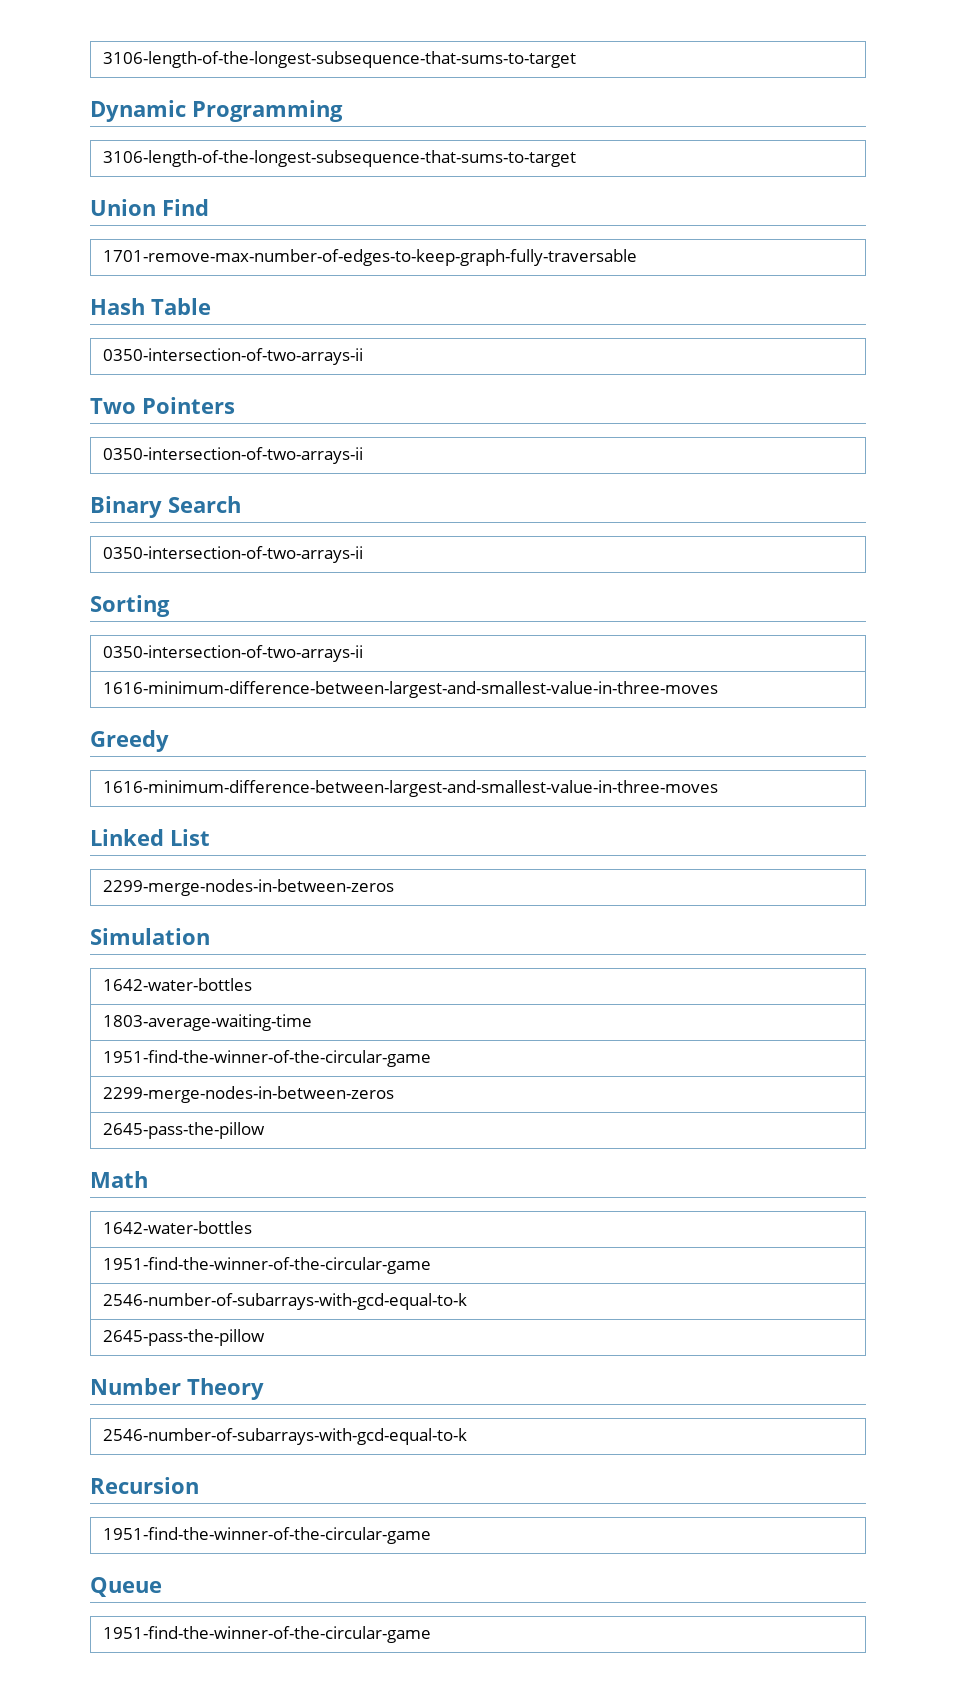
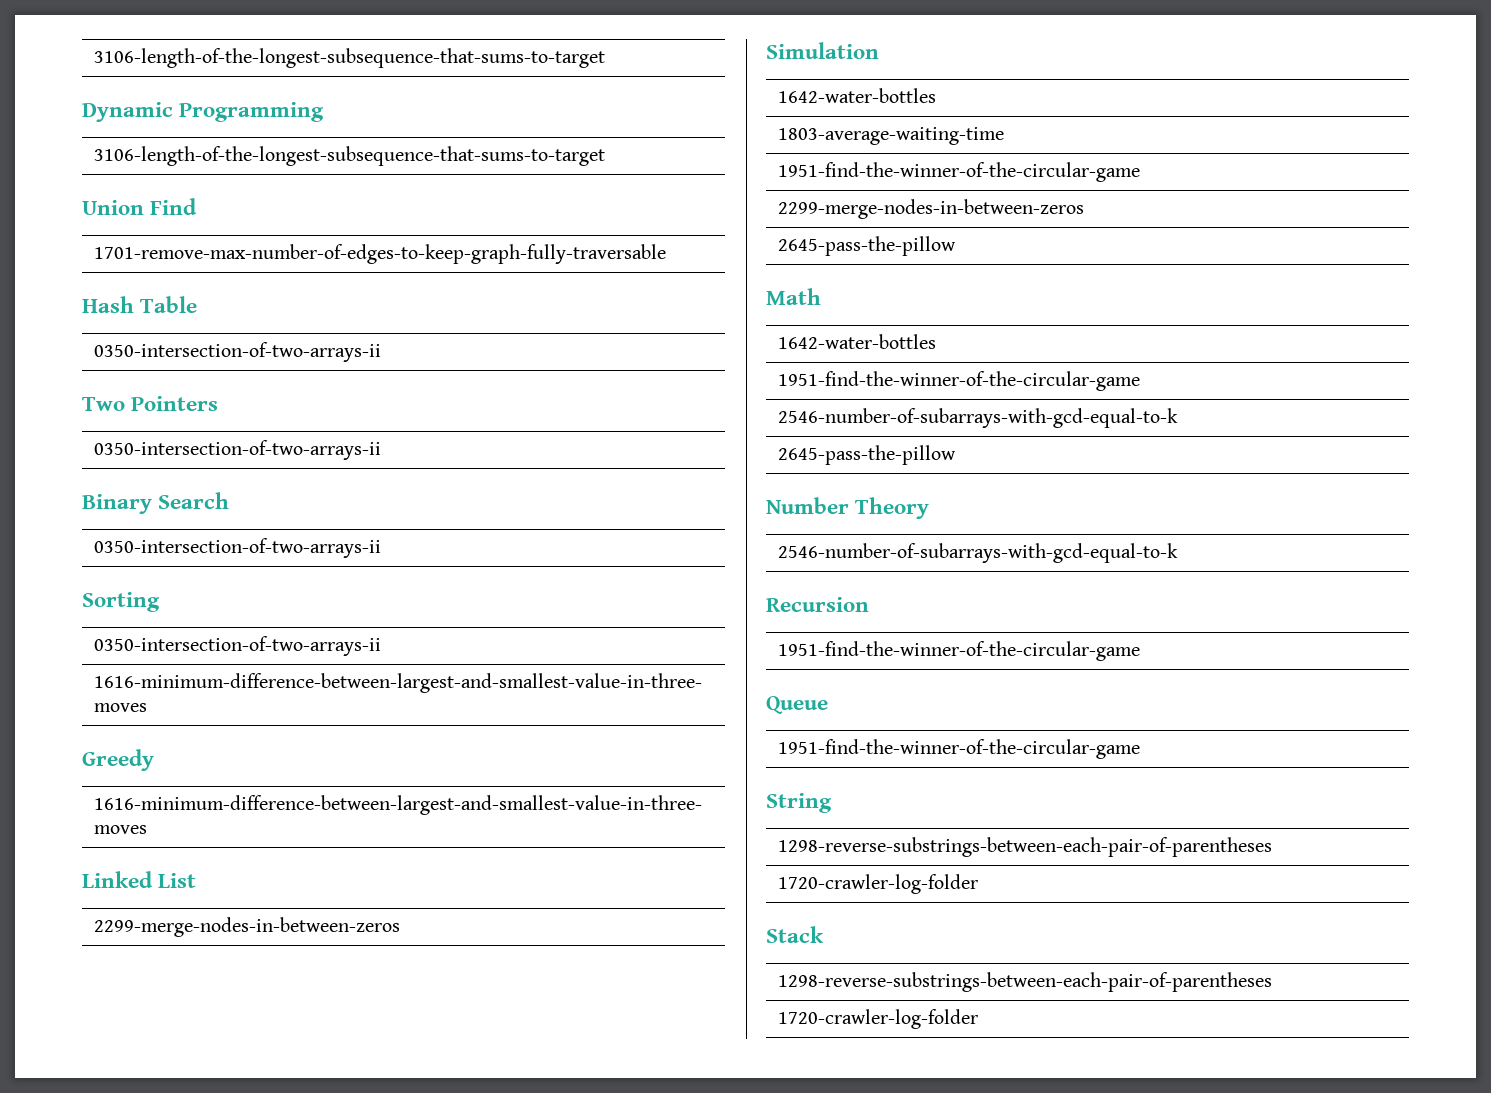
+ String
+ 1298-reverse-substrings-between-each-pair-of-parentheses
+ 1720-crawler-log-folder
+ Stack
+ 1298-reverse-substrings-between-each-pair-of-parentheses
+ 1720-crawler-log-folder

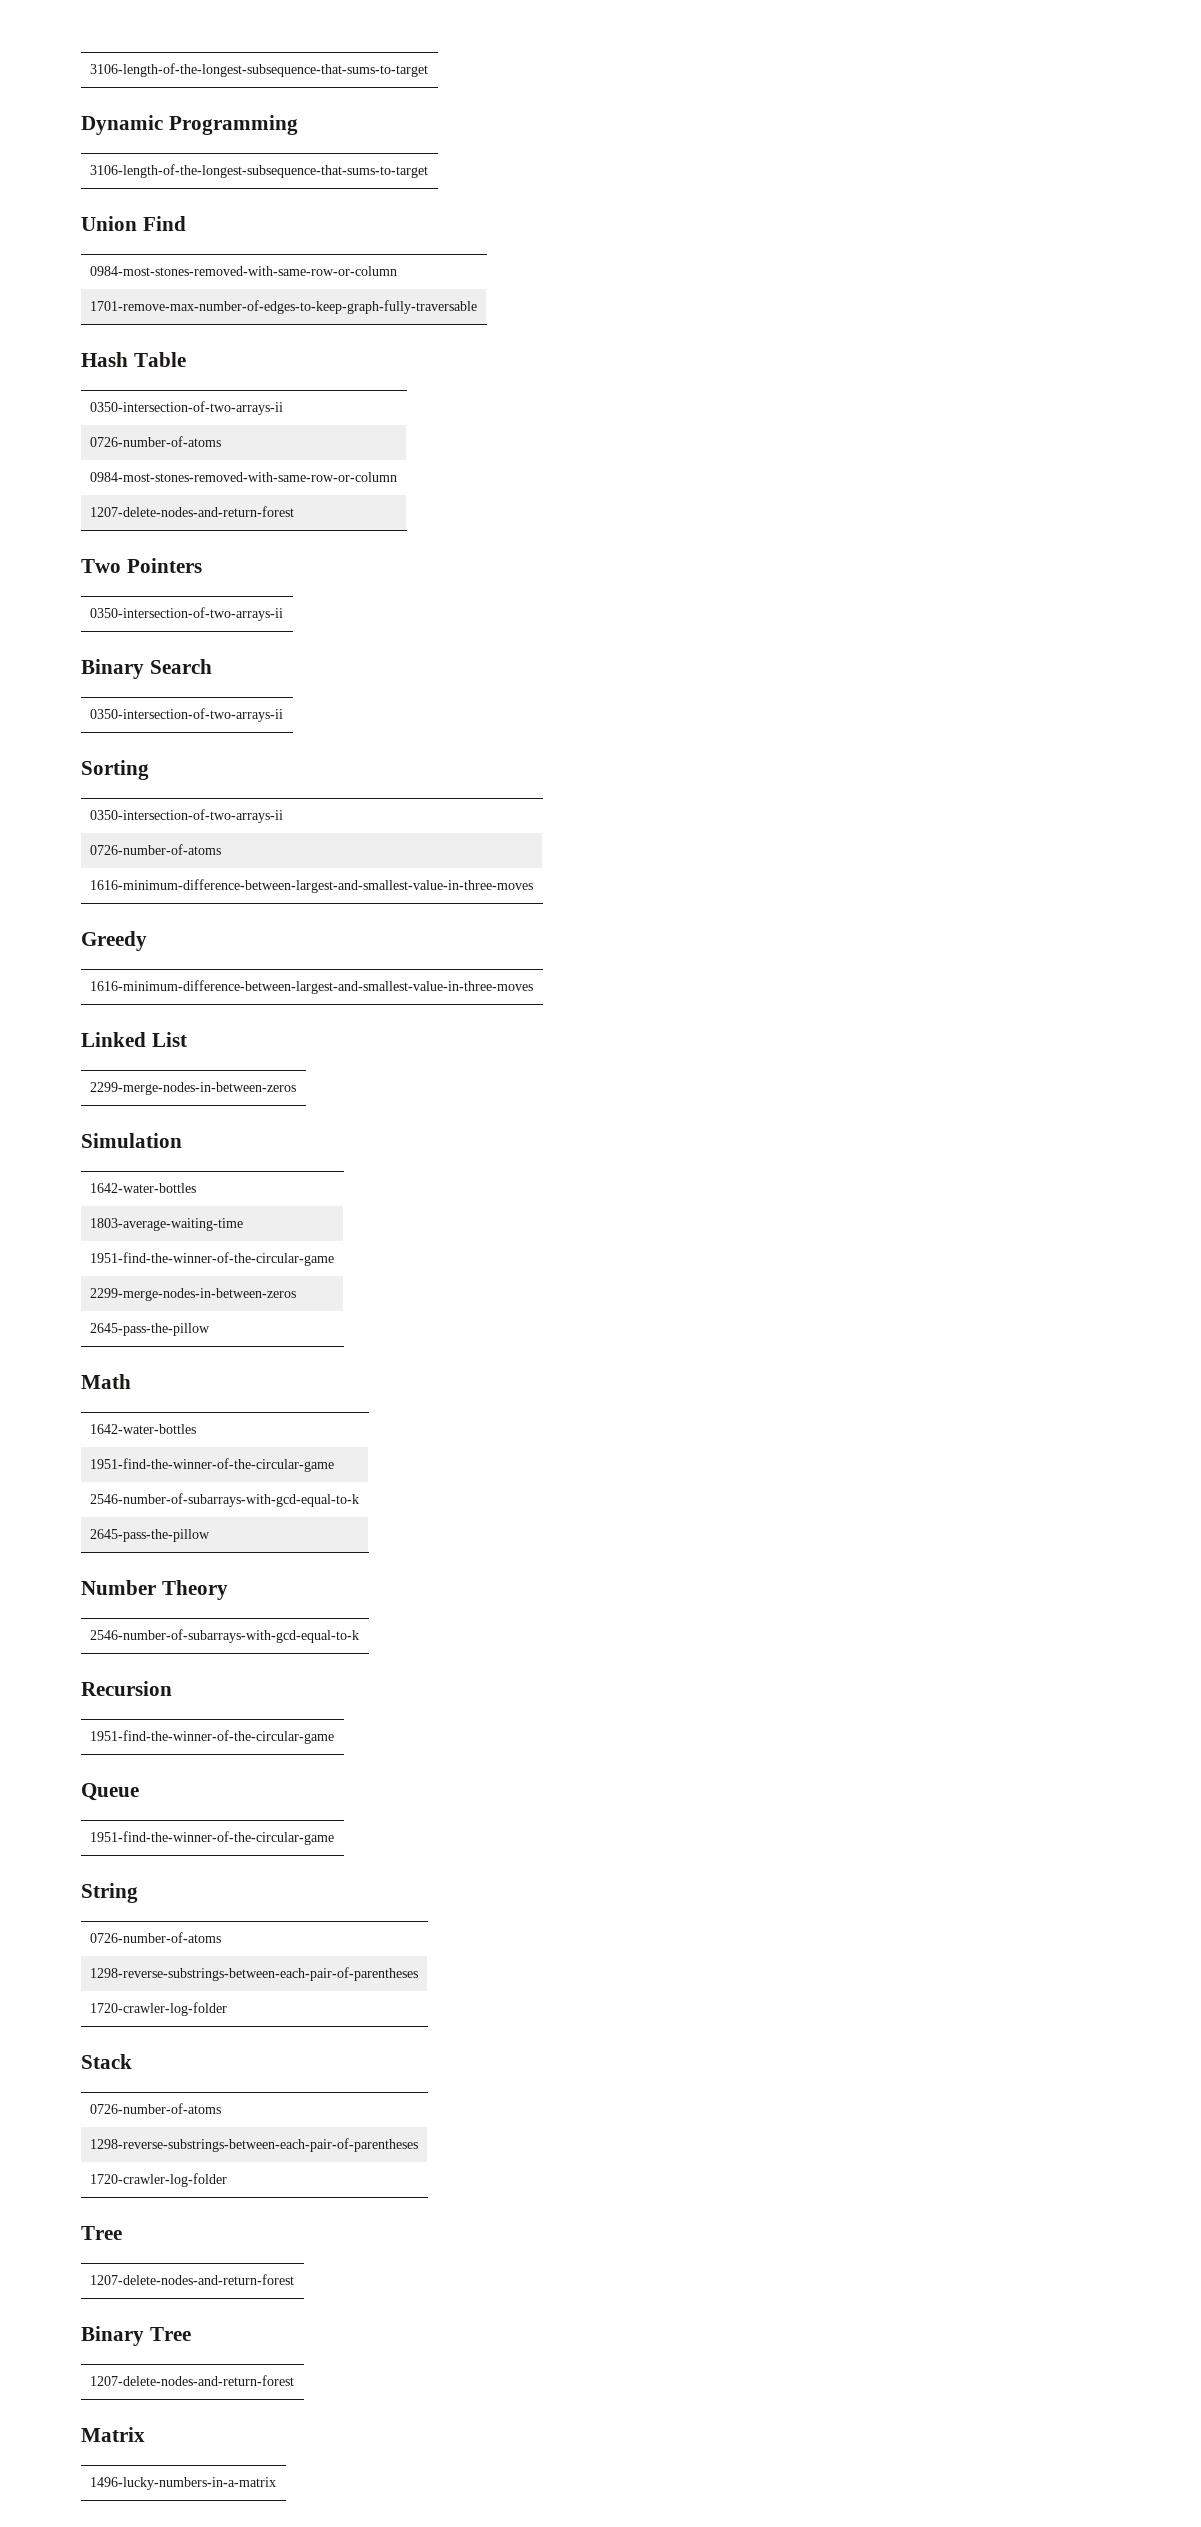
  Union Find
+ 0984-most-stones-removed-with-same-row-or-column
  Hash Table
  0350-intersection-of-two-arrays-ii
+ 0726-number-of-atoms
+ 0984-most-stones-removed-with-same-row-or-column
+ 1207-delete-nodes-and-return-forest
  Sorting
  0350-intersection-of-two-arrays-ii
+ 0726-number-of-atoms
  String
+ 0726-number-of-atoms
  Stack
+ 0726-number-of-atoms
  1298-reverse-substrings-between-each-pair-of-parentheses
  1720-crawler-log-folder
+ Tree
+ 1207-delete-nodes-and-return-forest
+ Binary Tree
+ 1207-delete-nodes-and-return-forest
+ Matrix
+ 1496-lucky-numbers-in-a-matrix

